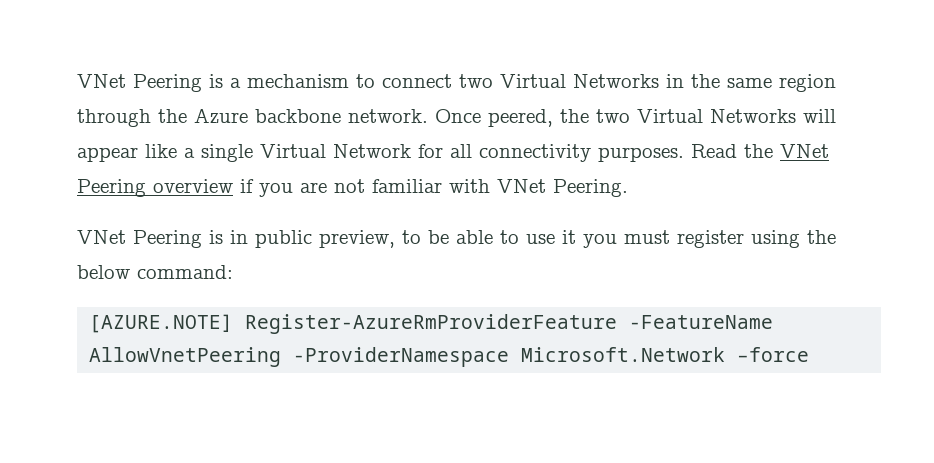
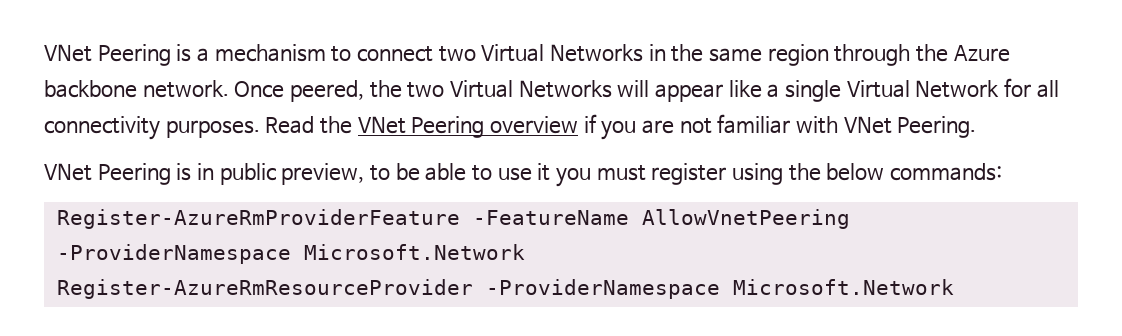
- VNet Peering is in public preview, to be able to use it you must register using the below command:
- [AZURE.NOTE] Register-AzureRmProviderFeature -FeatureName AllowVnetPeering -ProviderNamespace Microsoft.Network –force
+ VNet Peering is in public preview, to be able to use it you must register using the below commands:
+ Register-AzureRmProviderFeature -FeatureName AllowVnetPeering -ProviderNamespace Microsoft.Network
+ Register-AzureRmResourceProvider -ProviderNamespace Microsoft.Network

